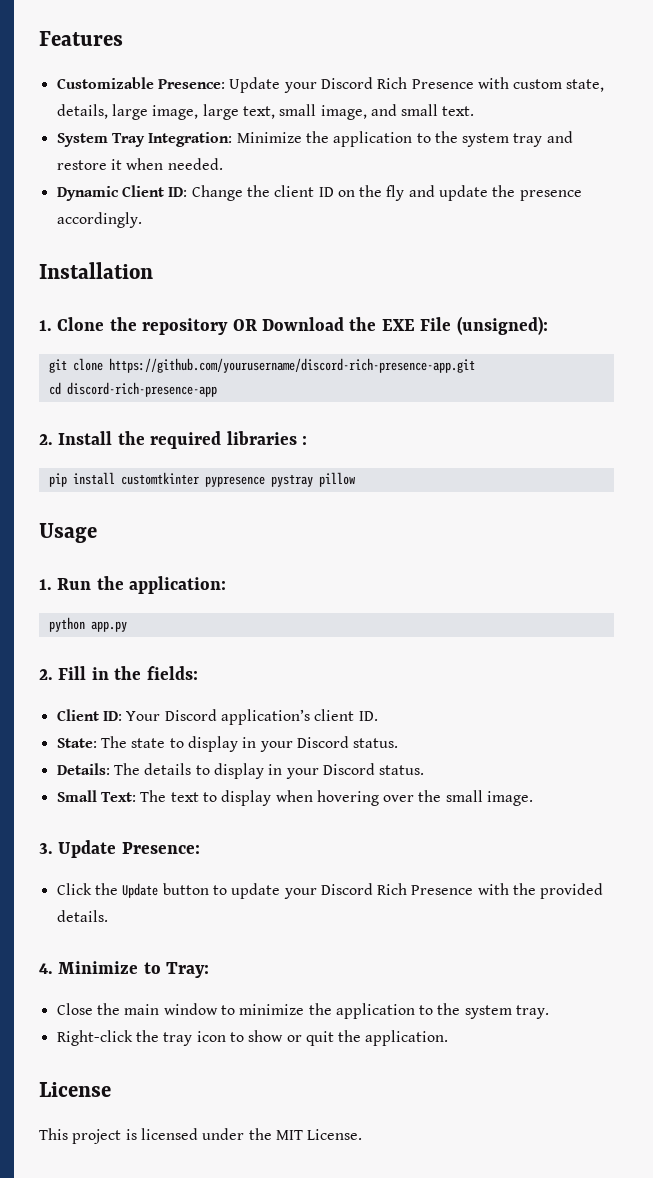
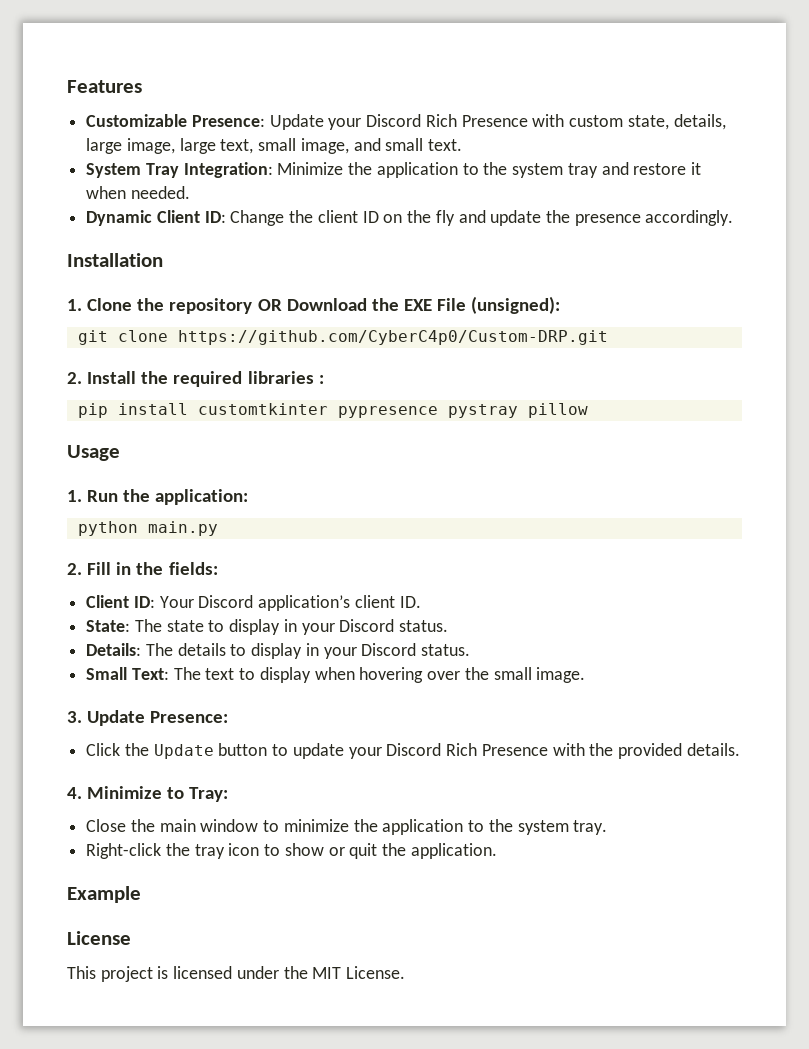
- git clone https://github.com/yourusername/discord-rich-presence-app.git
- cd discord-rich-presence-app
+ git clone https://github.com/CyberC4p0/Custom-DRP.git
- python app.py
+ python main.py
+ Example

